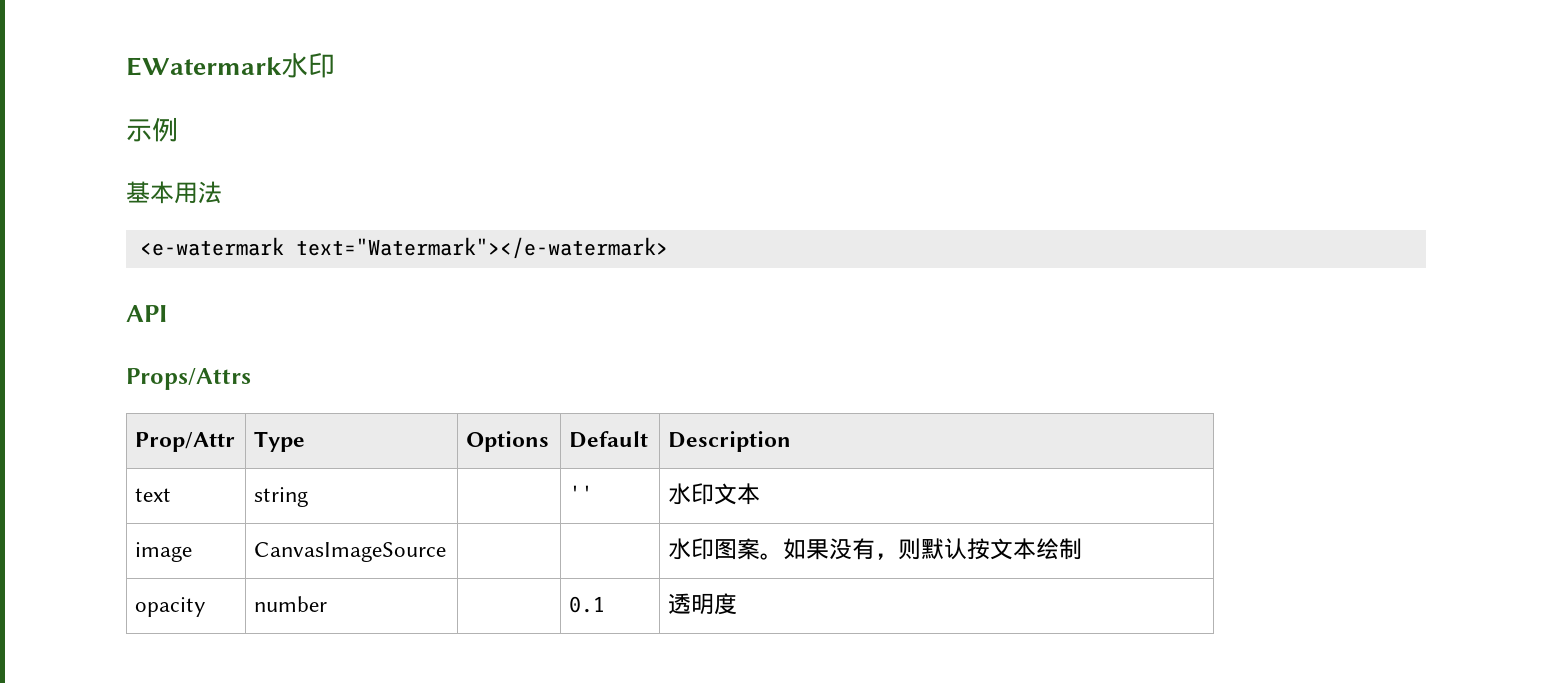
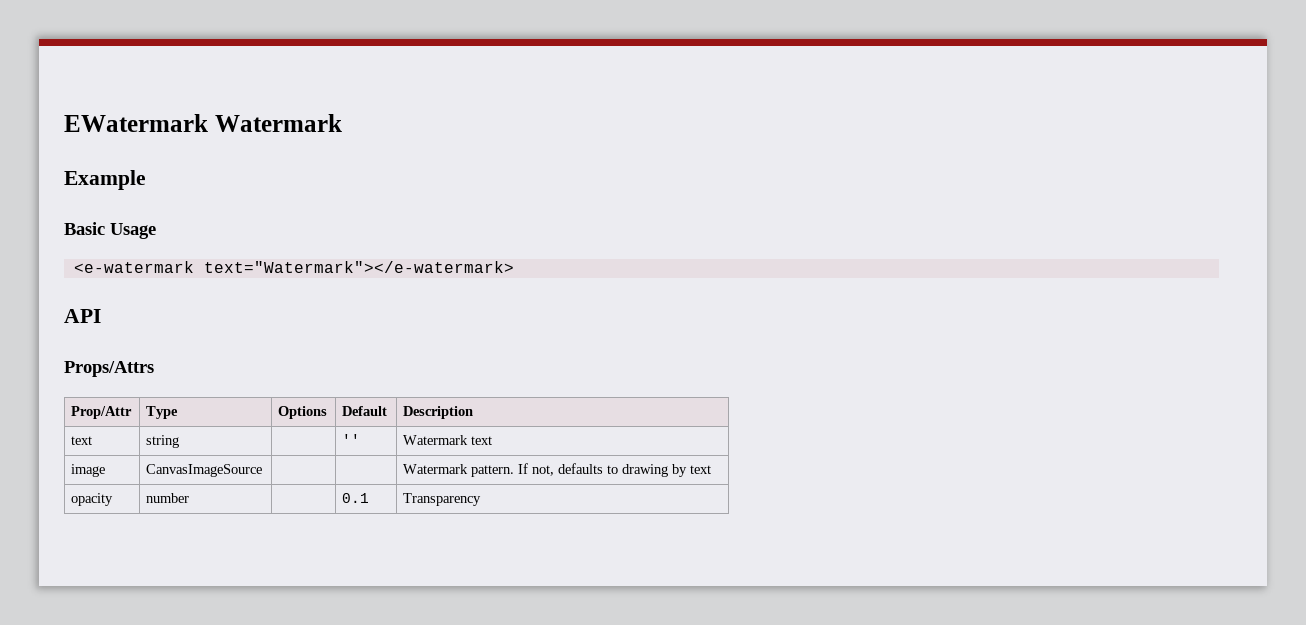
- EWatermark水印
- 示例
- 基本用法
+ EWatermark Watermark
+ Example
+ Basic Usage
- text | string | | '' | 水印文本
+ text | string | | '' | Watermark text
- image | CanvasImageSource | | | 水印图案。如果没有，则默认按文本绘制
+ image | CanvasImageSource | | | Watermark pattern. If not, defaults to drawing by text
- opacity | number | | 0.1 | 透明度
+ opacity | number | | 0.1 | Transparency

